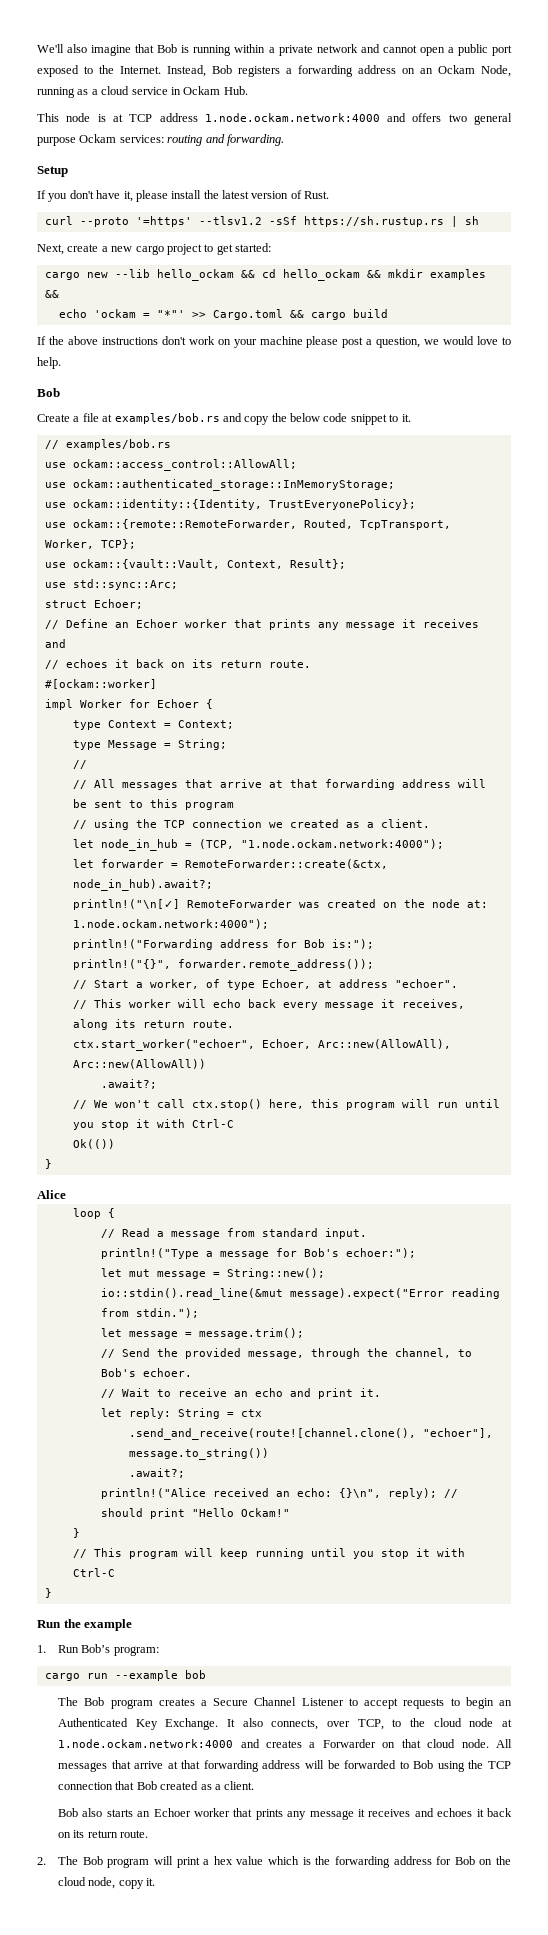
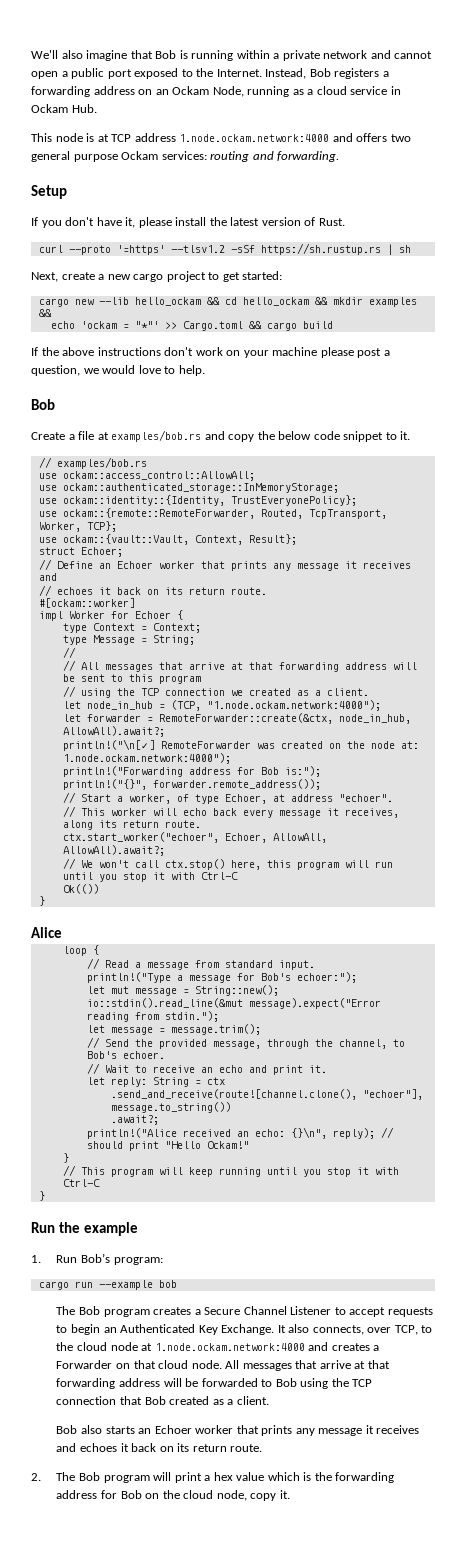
- use std::sync::Arc;
- let forwarder = RemoteForwarder::create(&ctx, node_in_hub).await?;
+ let forwarder = RemoteForwarder::create(&ctx, node_in_hub, AllowAll).await?;
- ctx.start_worker("echoer", Echoer, Arc::new(AllowAll), Arc::new(AllowAll))
- .await?;
+ ctx.start_worker("echoer", Echoer, AllowAll, AllowAll).await?;

